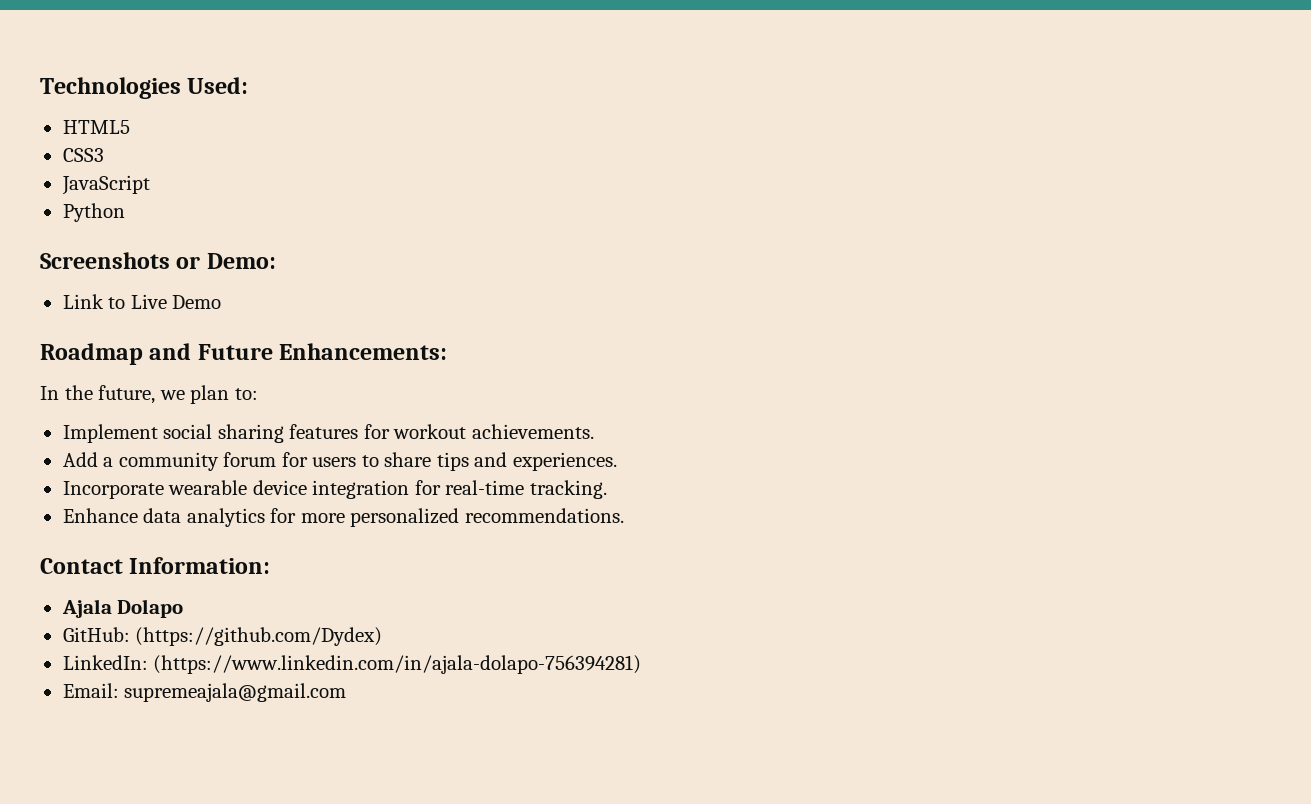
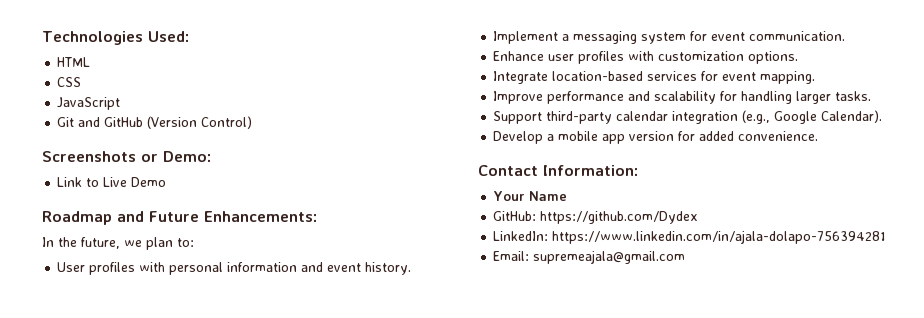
- HTML5
- CSS3
+ HTML
+ CSS
- Python
+ Git and GitHub (Version Control)
- Implement social sharing features for workout achievements.
- Add a community forum for users to share tips and experiences.
- Incorporate wearable device integration for real-time tracking.
- Enhance data analytics for more personalized recommendations.
+ User profiles with personal information and event history.
+ Implement a messaging system for event communication.
+ Enhance user profiles with customization options.
+ Integrate location-based services for event mapping.
+ Improve performance and scalability for handling larger tasks.
+ Support third-party calendar integration (e.g., Google Calendar).
+ Develop a mobile app version for added convenience.
- Ajala Dolapo
+ Your Name
- GitHub: (https://github.com/Dydex)
+ GitHub: https://github.com/Dydex
- LinkedIn: (https://www.linkedin.com/in/ajala-dolapo-756394281)
+ LinkedIn: https://www.linkedin.com/in/ajala-dolapo-756394281

